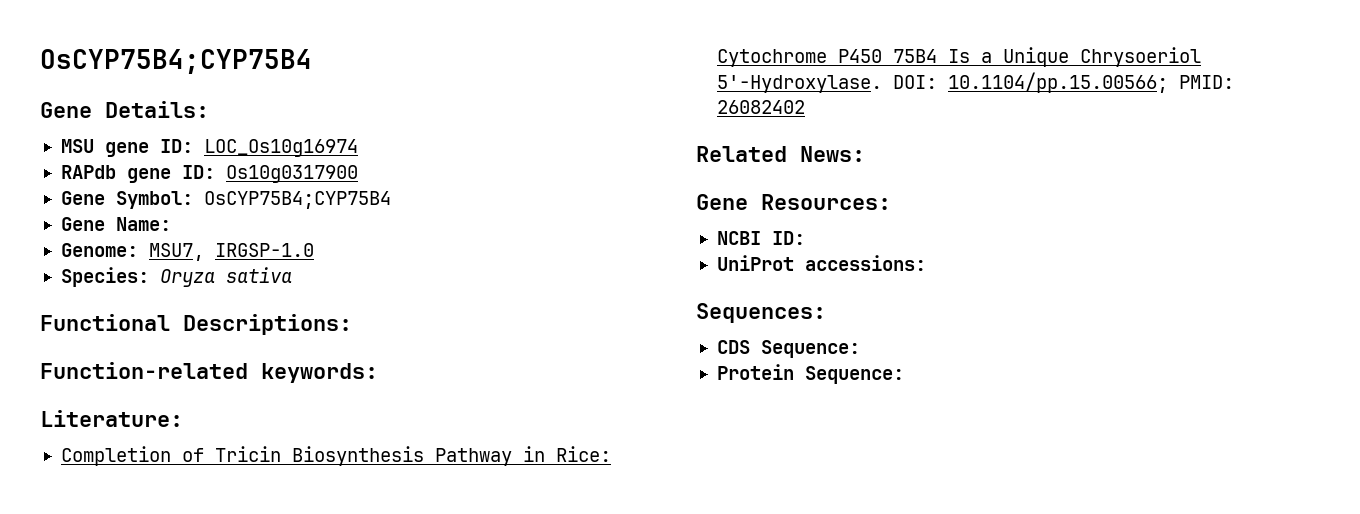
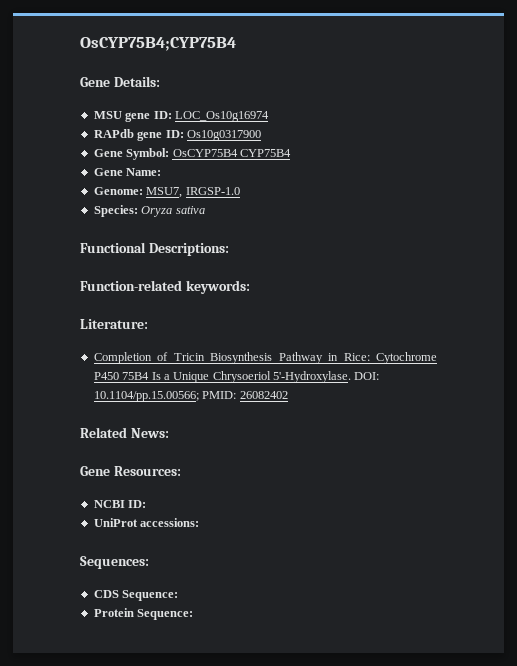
- Gene Symbol: OsCYP75B4;CYP75B4
+ Gene Symbol: OsCYP75B4 CYP75B4

